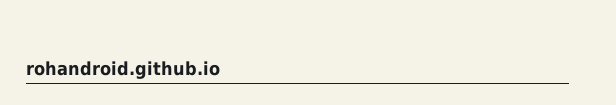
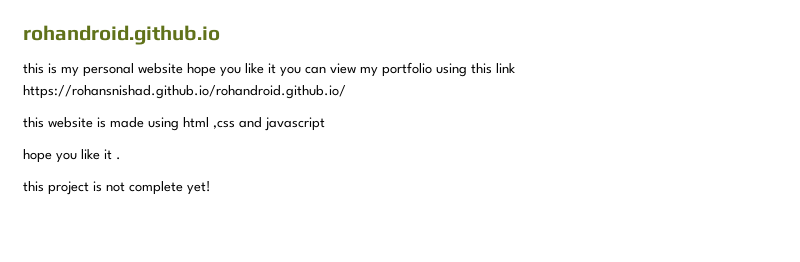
+ this is my personal website hope you like it you can view my portfolio using this link https://rohansnishad.github.io/rohandroid.github.io/
+ this website is made using html ,css and javascript
+ hope you like it .
+ this project is not complete yet!

